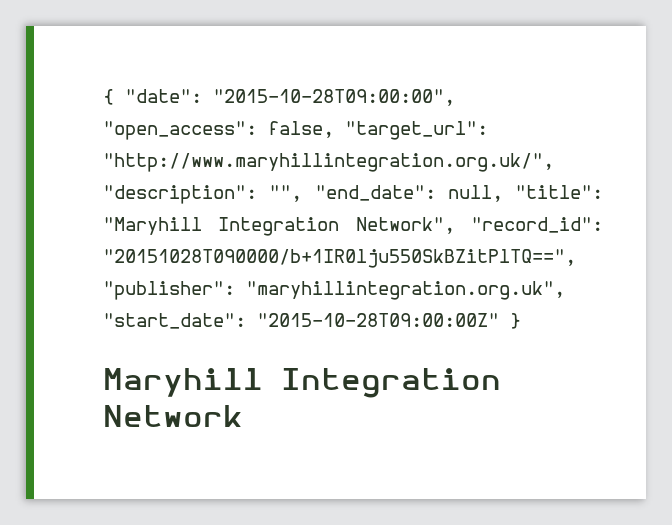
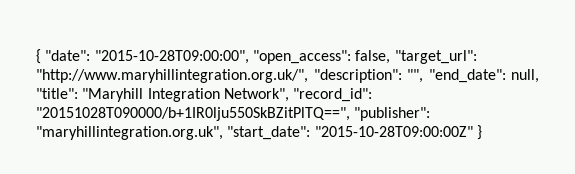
- Maryhill Integration Network

